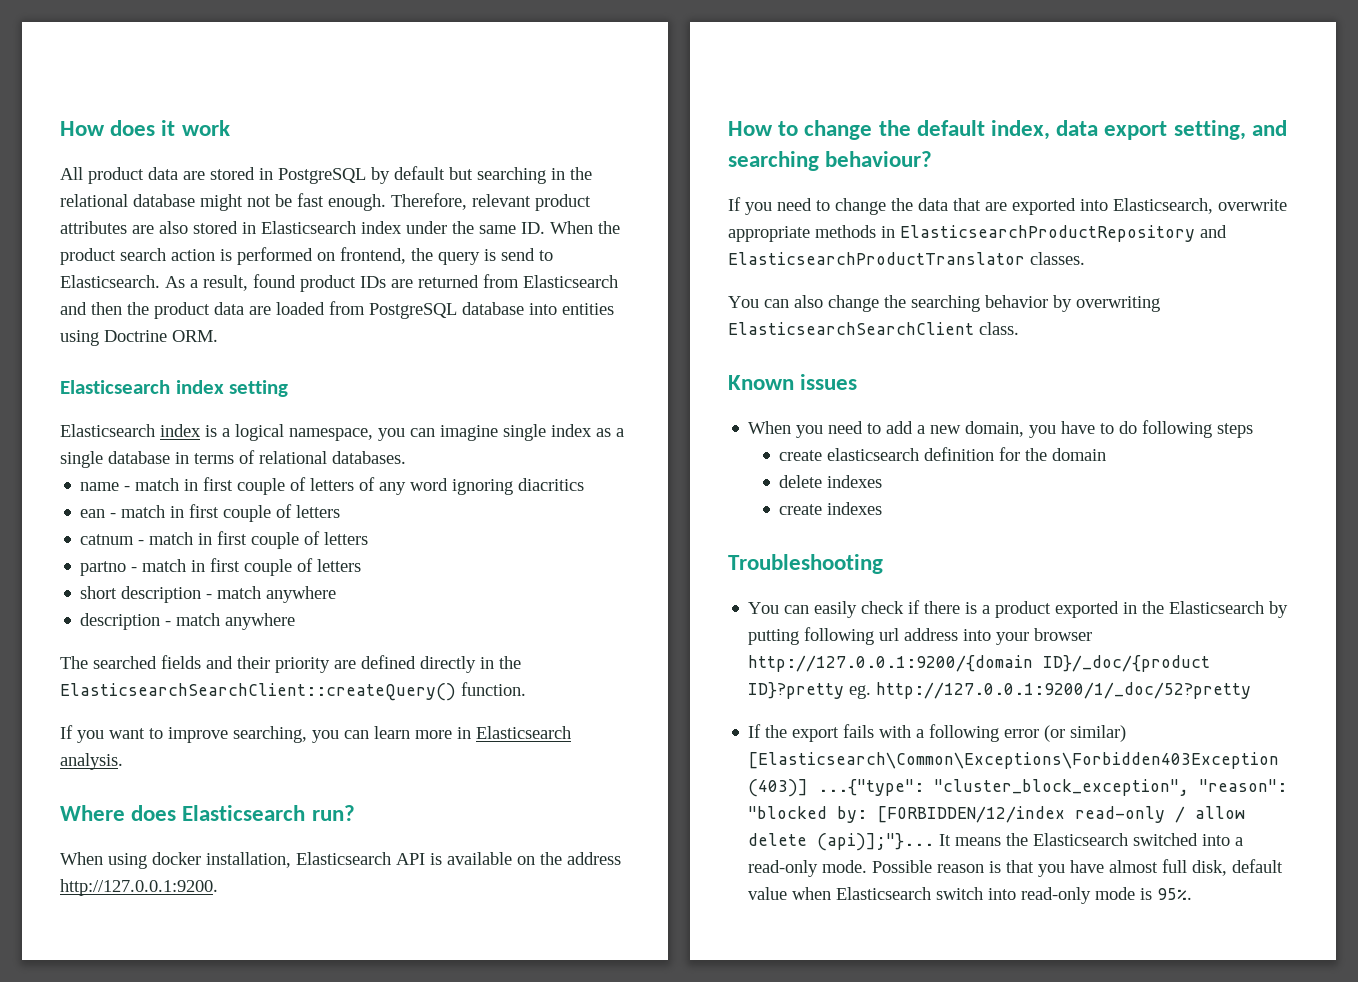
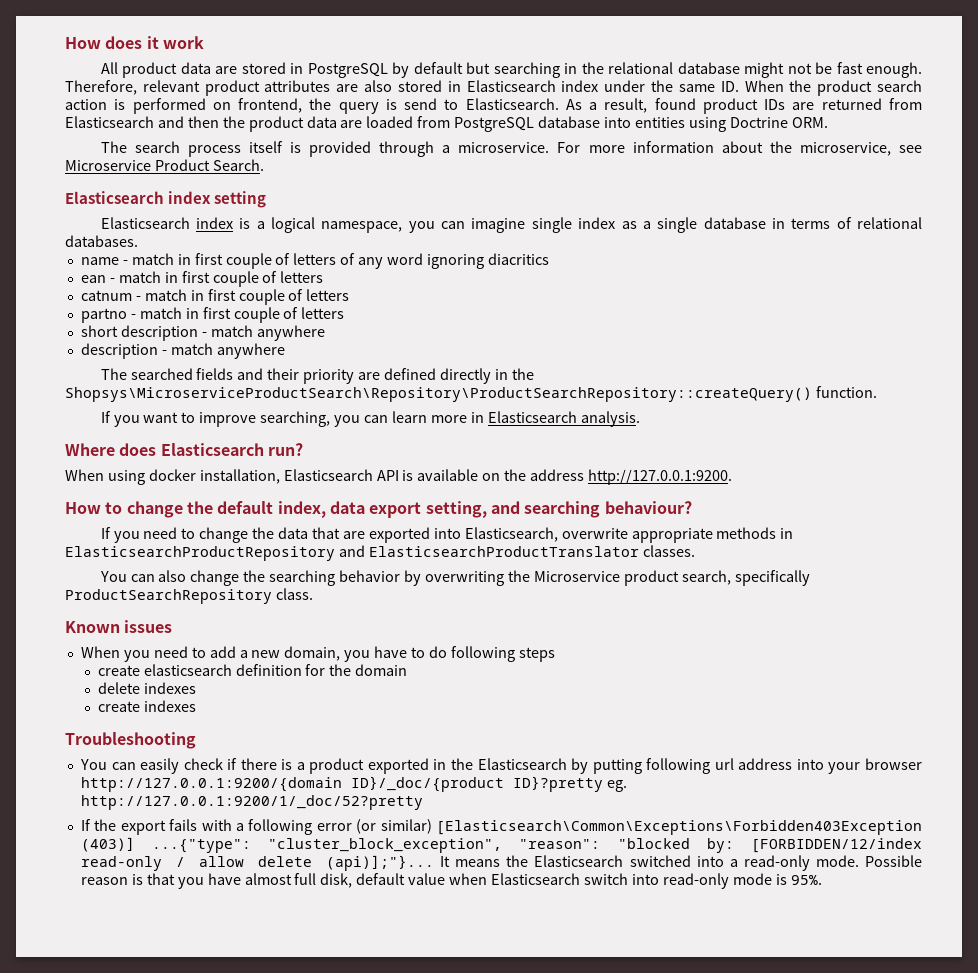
+ The search process itself is provided through a microservice. For more information about the microservice, see Microservice Product Search.
- The searched fields and their priority are defined directly in the ElasticsearchSearchClient::createQuery() function.
+ The searched fields and their priority are defined directly in the Shopsys\MicroserviceProductSearch\Repository\ProductSearchRepository::createQuery() function.
- You can also change the searching behavior by overwriting ElasticsearchSearchClient class.
+ You can also change the searching behavior by overwriting the Microservice product search, specifically ProductSearchRepository class.

